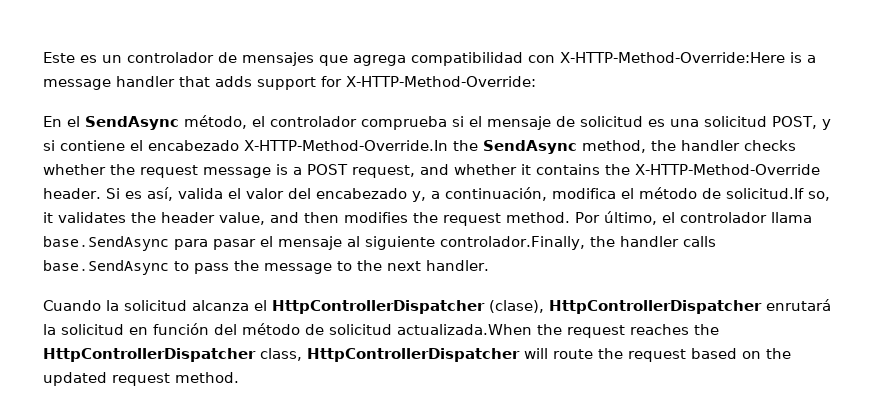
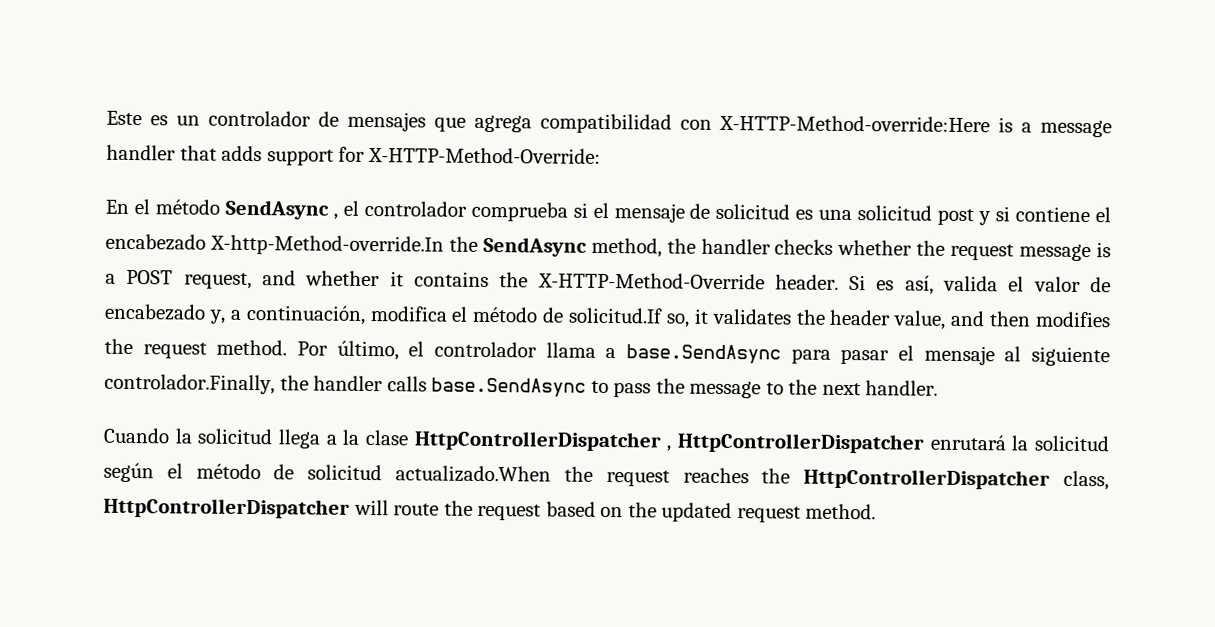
- Este es un controlador de mensajes que agrega compatibilidad con X-HTTP-Method-Override:Here is a message handler that adds support for X-HTTP-Method-Override:
+ Este es un controlador de mensajes que agrega compatibilidad con X-HTTP-Method-override:Here is a message handler that adds support for X-HTTP-Method-Override:
- En el SendAsync método, el controlador comprueba si el mensaje de solicitud es una solicitud POST, y si contiene el encabezado X-HTTP-Method-Override.In the SendAsync method, the handler checks whether the request message is a POST request, and whether it contains the X-HTTP-Method-Override header.
+ En el método SendAsync , el controlador comprueba si el mensaje de solicitud es una solicitud post y si contiene el encabezado X-http-Method-override.In the SendAsync method, the handler checks whether the request message is a POST request, and whether it contains the X-HTTP-Method-Override header.
- Si es así, valida el valor del encabezado y, a continuación, modifica el método de solicitud.If so, it validates the header value, and then modifies the request method.
+ Si es así, valida el valor de encabezado y, a continuación, modifica el método de solicitud.If so, it validates the header value, and then modifies the request method.
- Por último, el controlador llama base.SendAsync para pasar el mensaje al siguiente controlador.Finally, the handler calls base.SendAsync to pass the message to the next handler.
+ Por último, el controlador llama a base.SendAsync para pasar el mensaje al siguiente controlador.Finally, the handler calls base.SendAsync to pass the message to the next handler.
- Cuando la solicitud alcanza el HttpControllerDispatcher (clase), HttpControllerDispatcher enrutará la solicitud en función del método de solicitud actualizada.When the request reaches the HttpControllerDispatcher class, HttpControllerDispatcher will route the request based on the updated request method.
+ Cuando la solicitud llega a la clase HttpControllerDispatcher , HttpControllerDispatcher enrutará la solicitud según el método de solicitud actualizado.When the request reaches the HttpControllerDispatcher class, HttpControllerDispatcher will route the request based on the updated request method.

